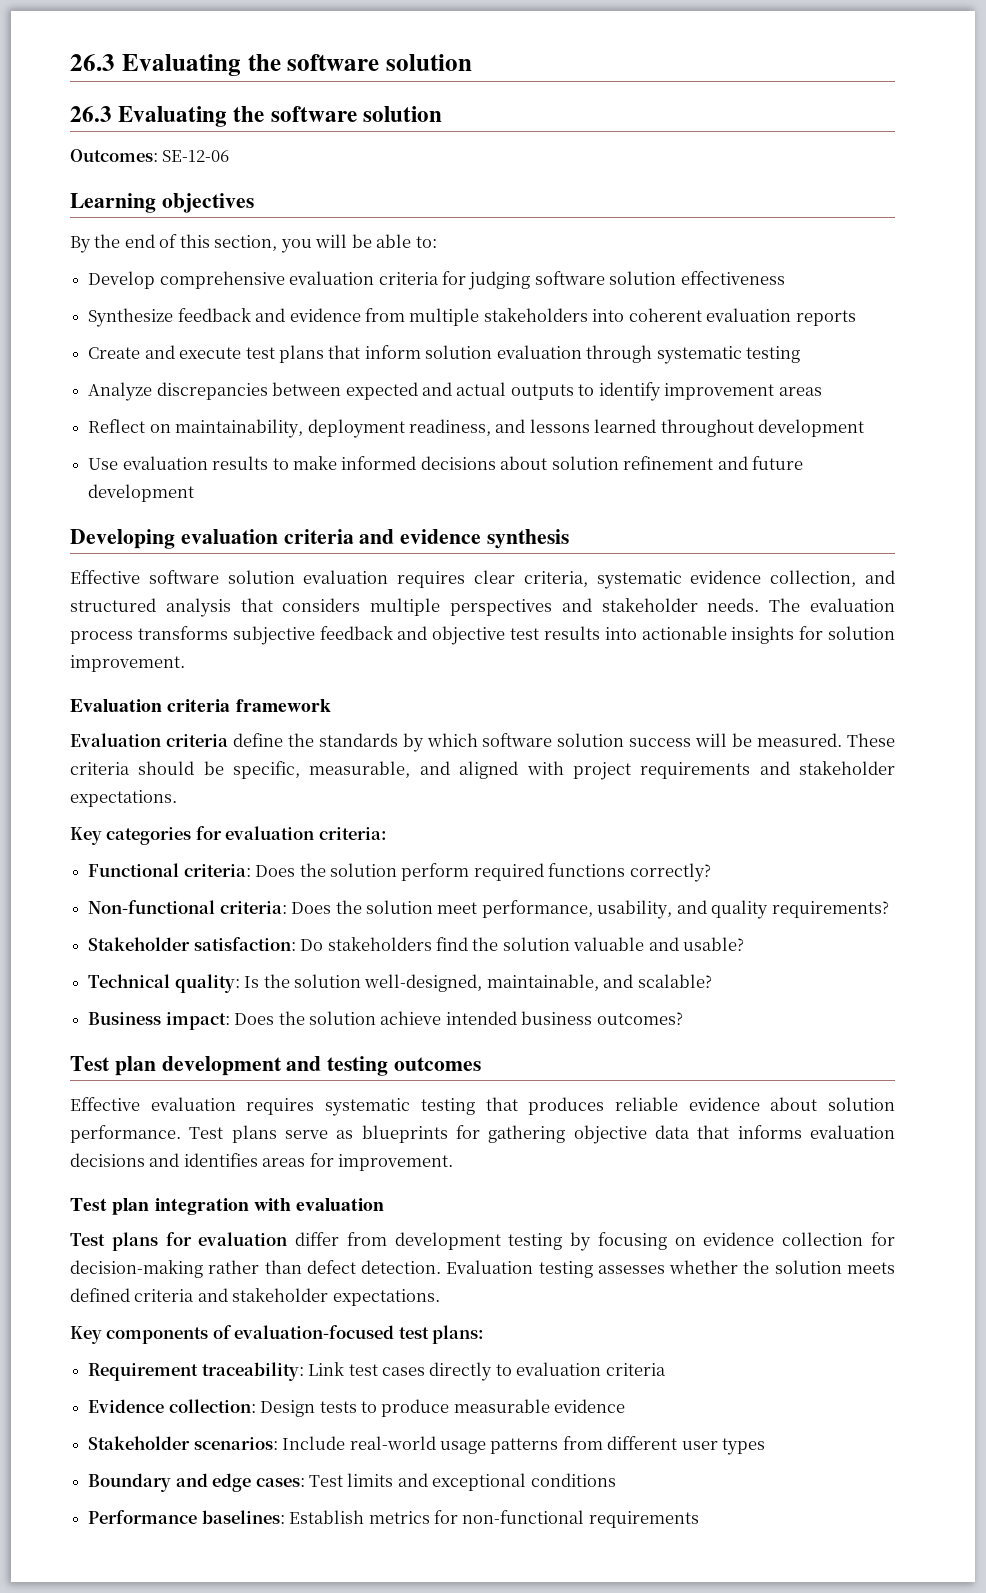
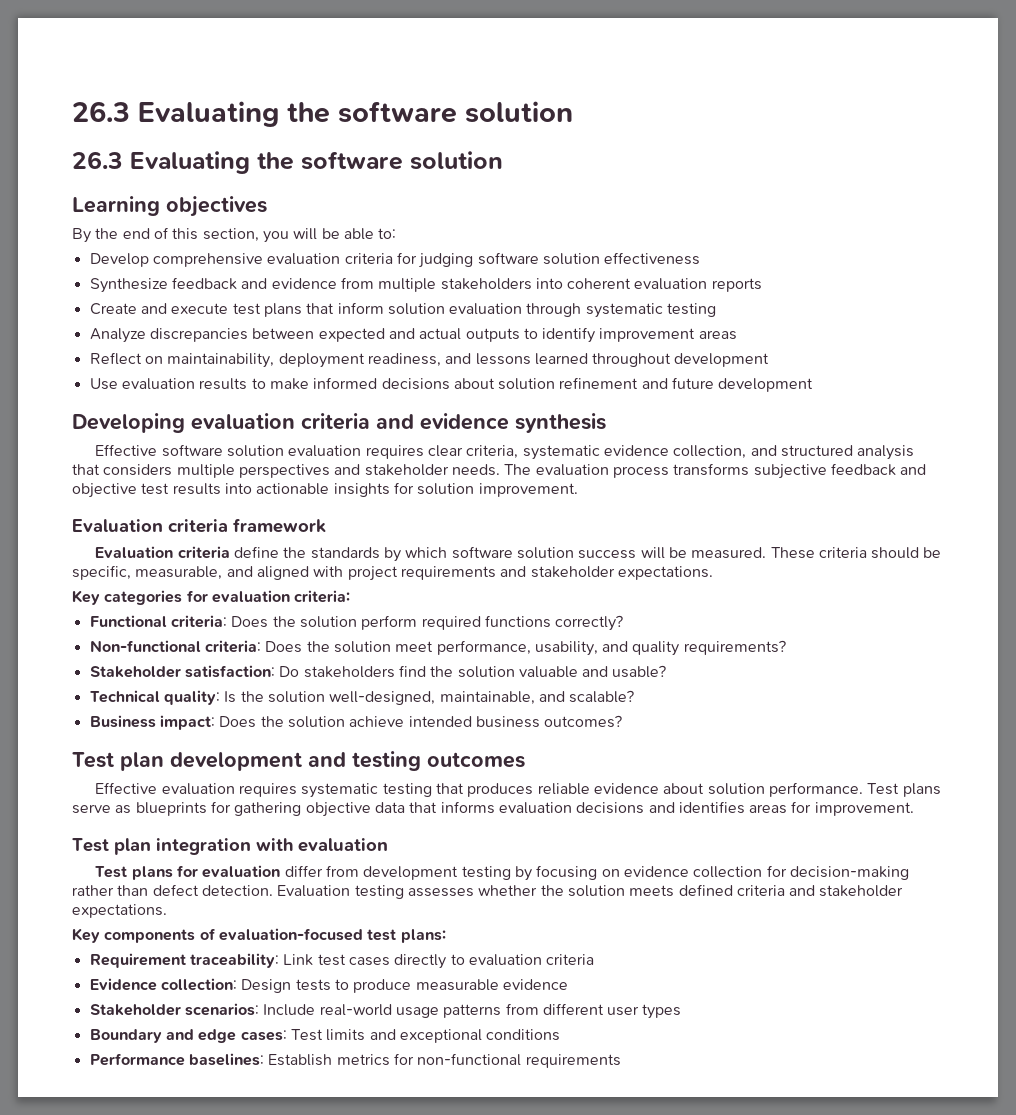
- Outcomes: SE-12-06

